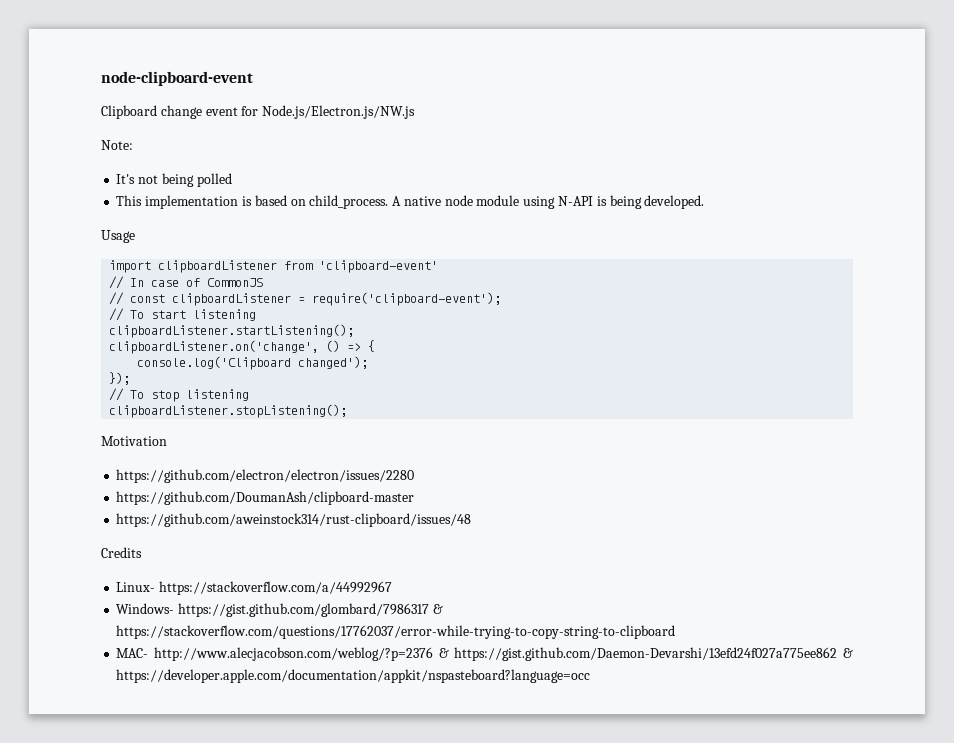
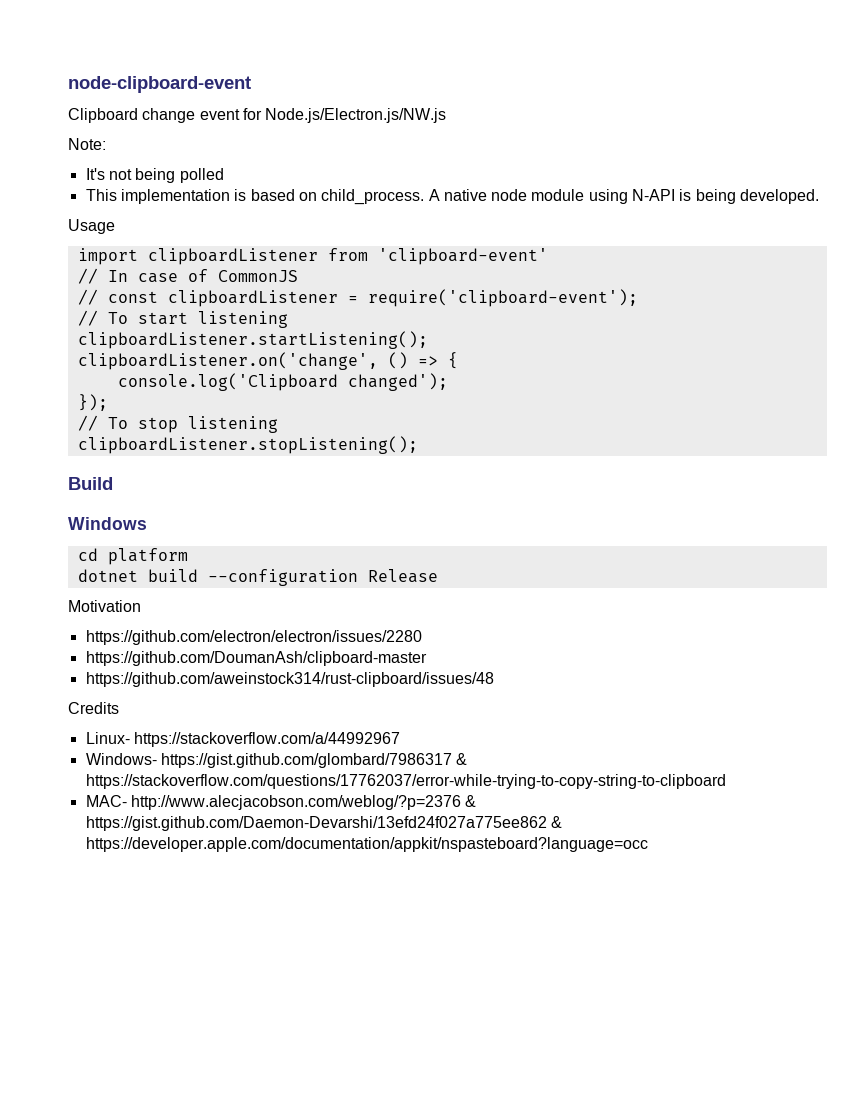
+ Build
+ Windows
+ cd platform
+ dotnet build --configuration Release

